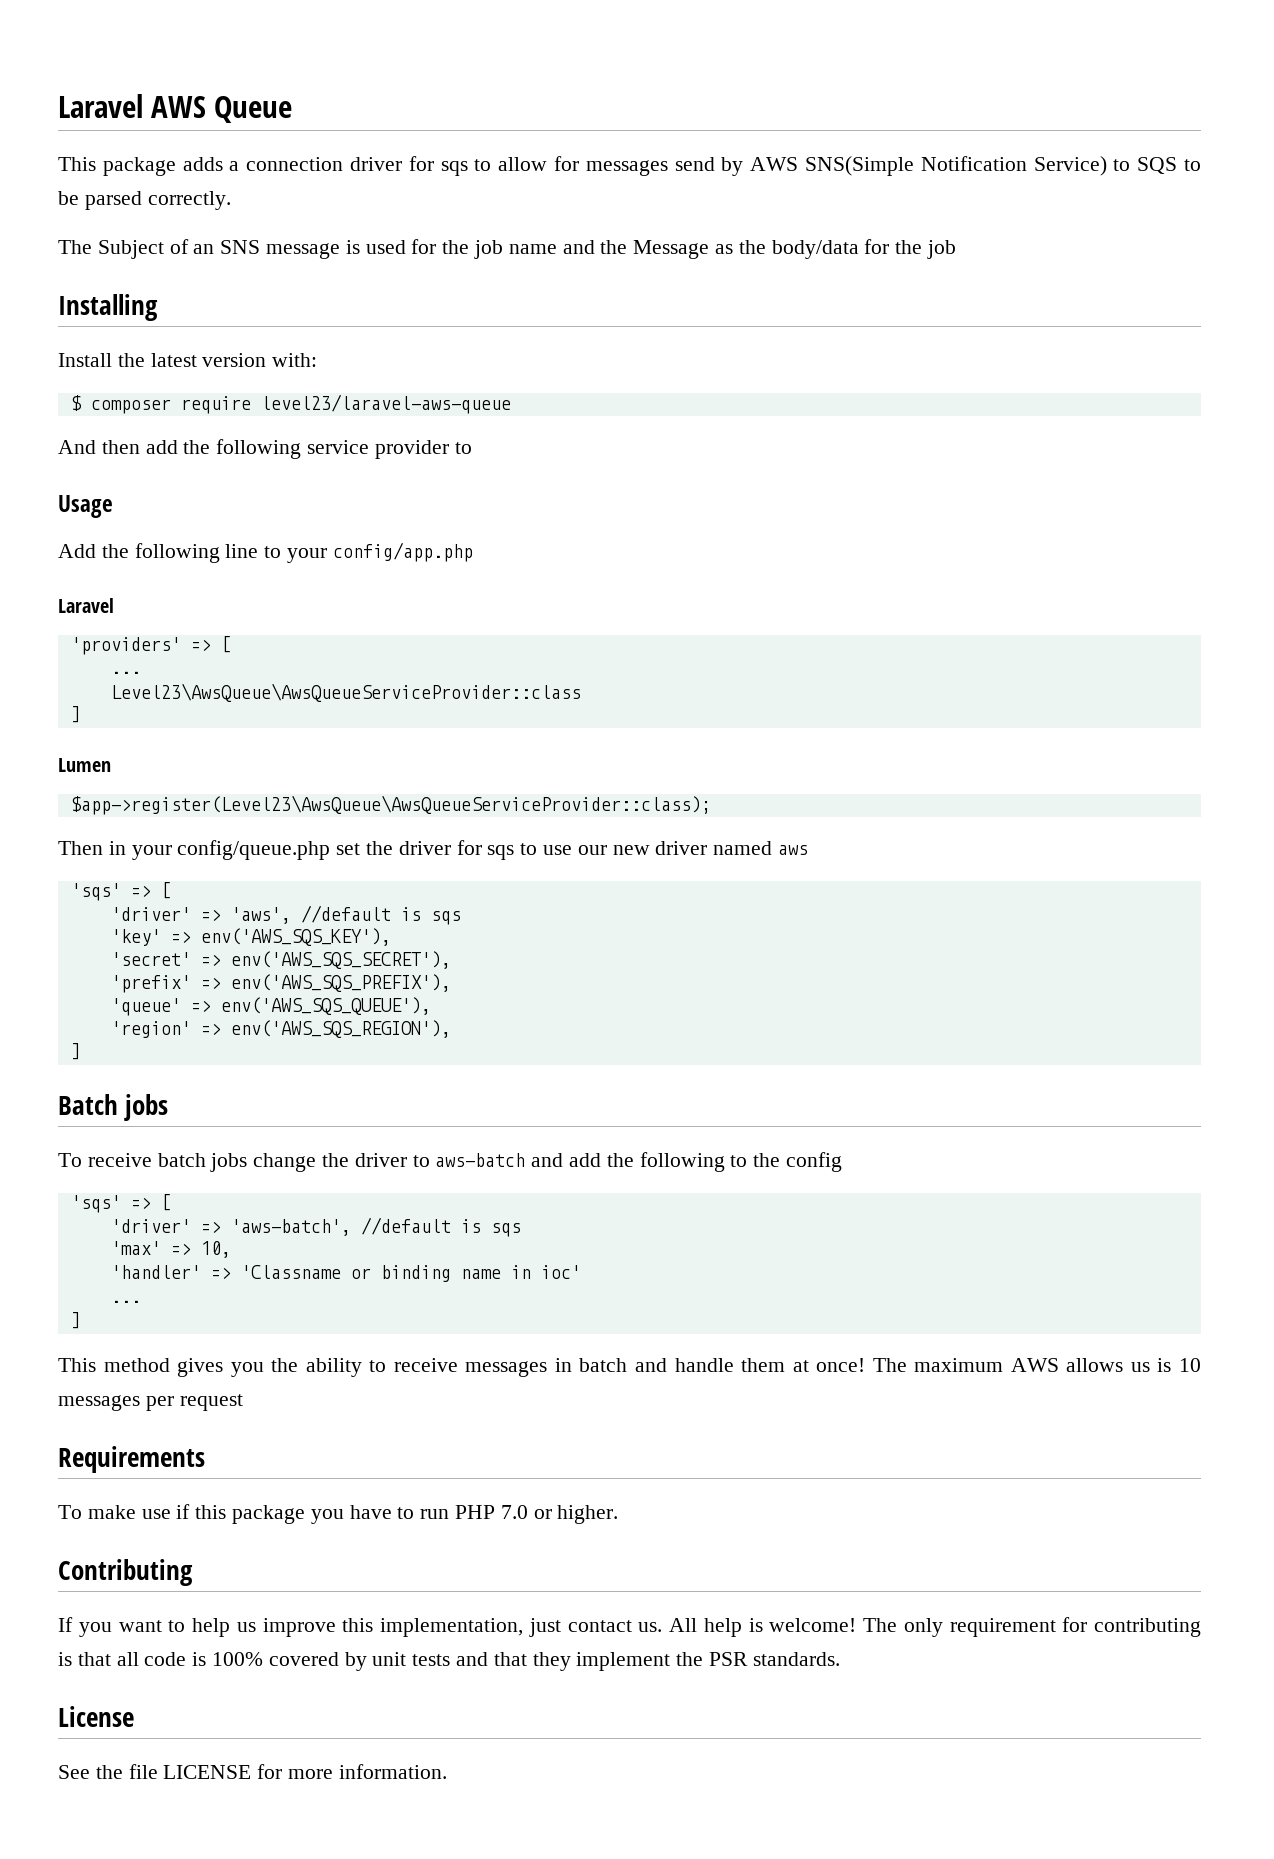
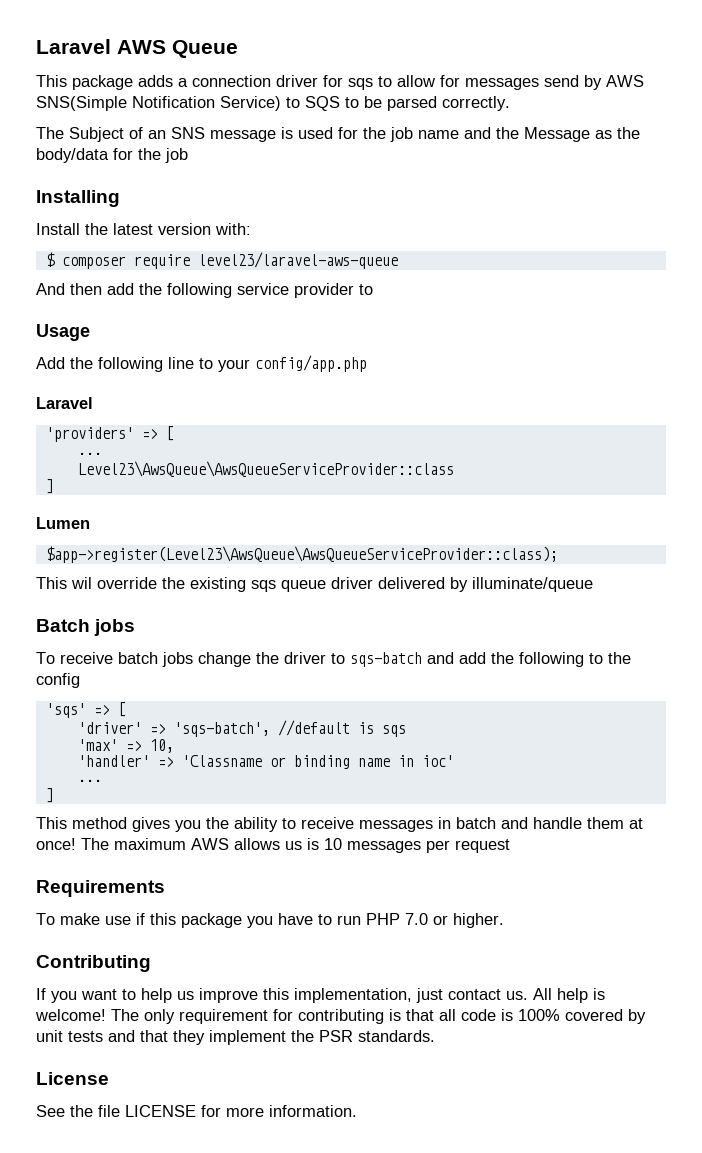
- Then in your config/queue.php set the driver for sqs to use our new driver named aws
- 'sqs' => [
- 'driver' => 'aws', //default is sqs
- 'key' => env('AWS_SQS_KEY'),
- 'secret' => env('AWS_SQS_SECRET'),
- 'prefix' => env('AWS_SQS_PREFIX'),
- 'queue' => env('AWS_SQS_QUEUE'),
- 'region' => env('AWS_SQS_REGION'),
- ]
+ This wil override the existing sqs queue driver delivered by illuminate/queue
- To receive batch jobs change the driver to aws-batch and add the following to the config
+ To receive batch jobs change the driver to sqs-batch and add the following to the config
- 'driver' => 'aws-batch', //default is sqs
+ 'driver' => 'sqs-batch', //default is sqs

